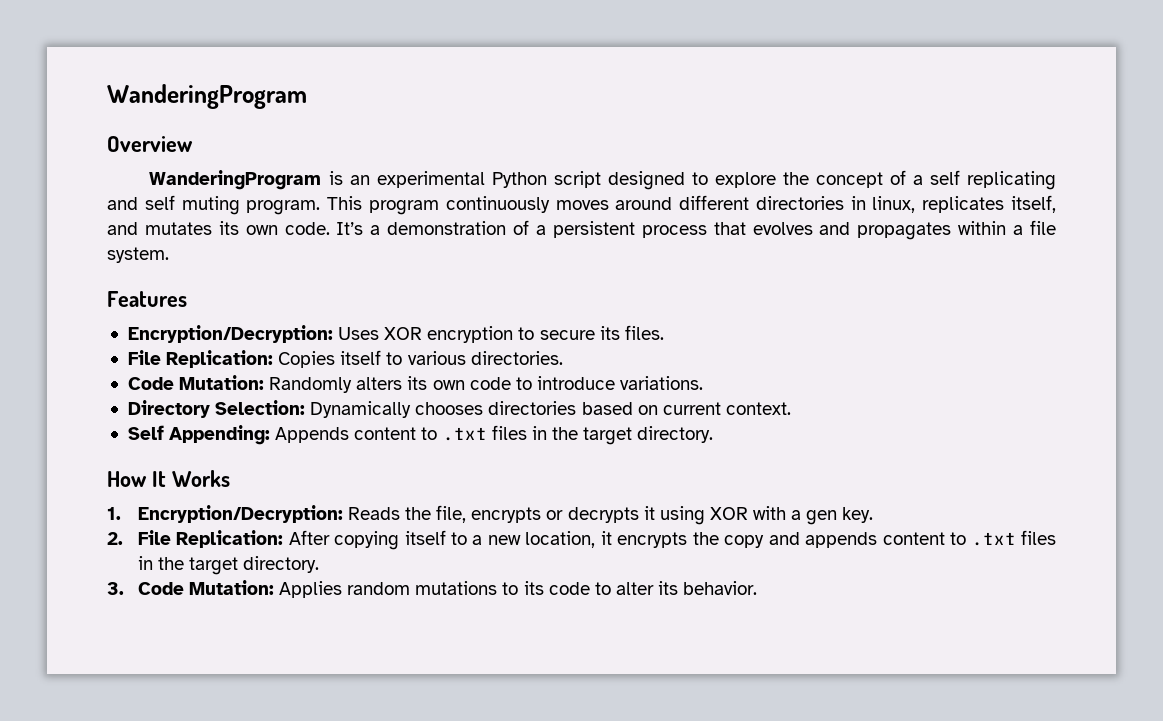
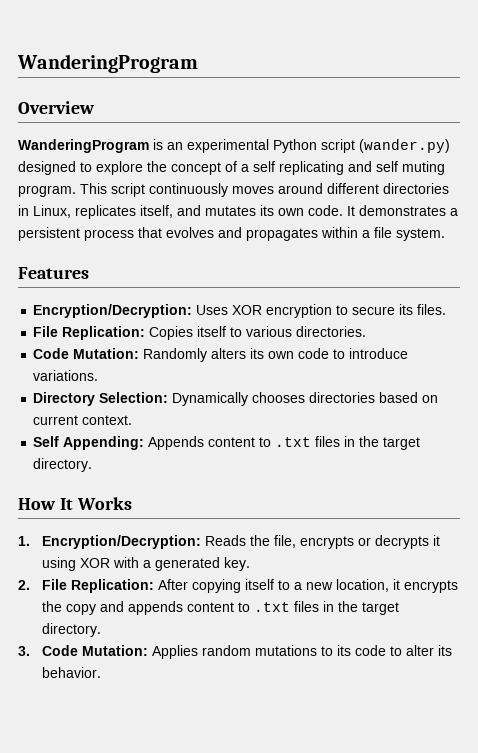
- WanderingProgram is an experimental Python script designed to explore the concept of a self replicating and self muting program.
+ WanderingProgram is an experimental Python script (wander.py) designed to explore the concept of a self replicating and self muting program.
- This program continuously moves around different directories in linux, replicates itself, and mutates its own code.
+ This script continuously moves around different directories in Linux, replicates itself, and mutates its own code.
- It’s a demonstration of a persistent process that evolves and propagates within a file system.
+ It demonstrates a persistent process that evolves and propagates within a file system.
- 1. Encryption/Decryption: Reads the file, encrypts or decrypts it using XOR with a gen key.
+ 1. Encryption/Decryption: Reads the file, encrypts or decrypts it using XOR with a generated key.

